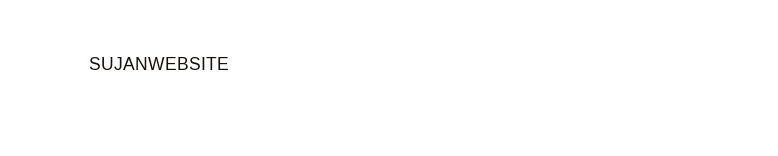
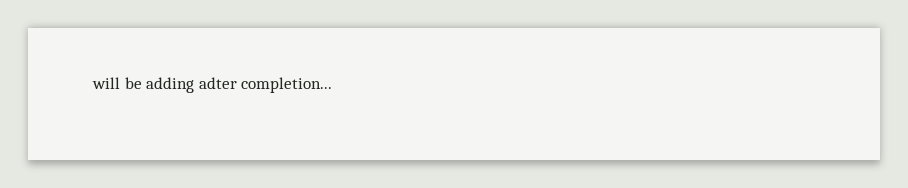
- SUJANWEBSITE
+ will be adding adter completion...

